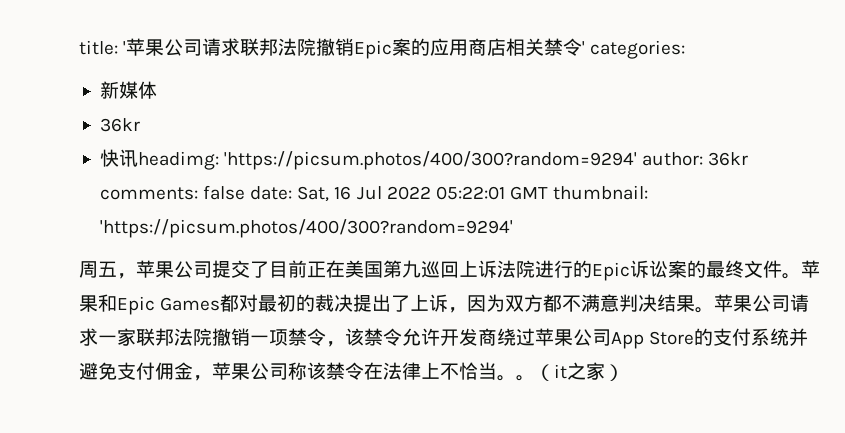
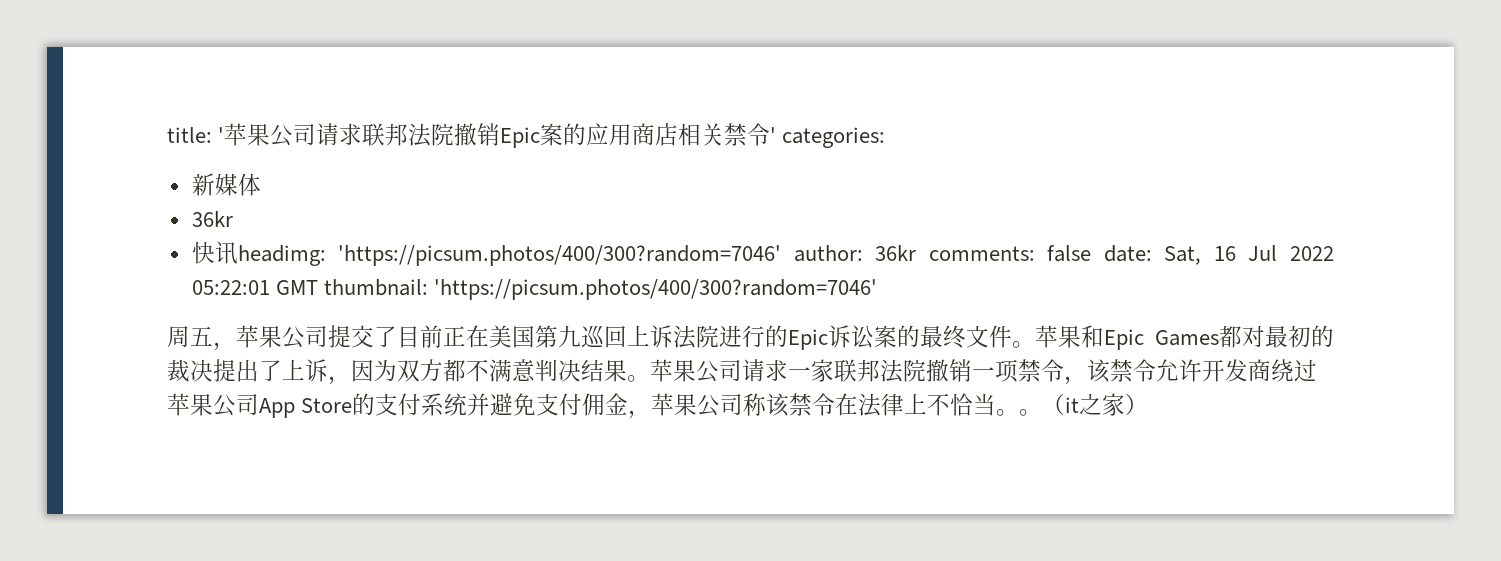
- 快讯headimg: 'https://picsum.photos/400/300?random=9294' author: 36kr comments: false date: Sat, 16 Jul 2022 05:22:01 GMT thumbnail: 'https://picsum.photos/400/300?random=9294'
+ 快讯headimg: 'https://picsum.photos/400/300?random=7046' author: 36kr comments: false date: Sat, 16 Jul 2022 05:22:01 GMT thumbnail: 'https://picsum.photos/400/300?random=7046'

